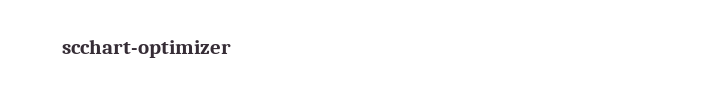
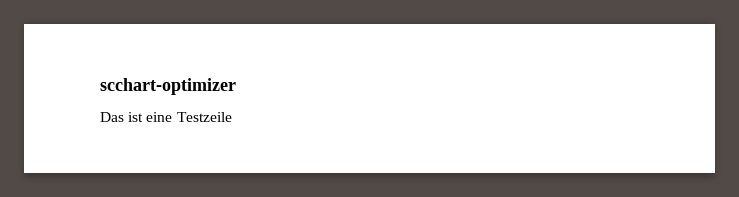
+ Das ist eine Testzeile

